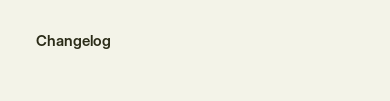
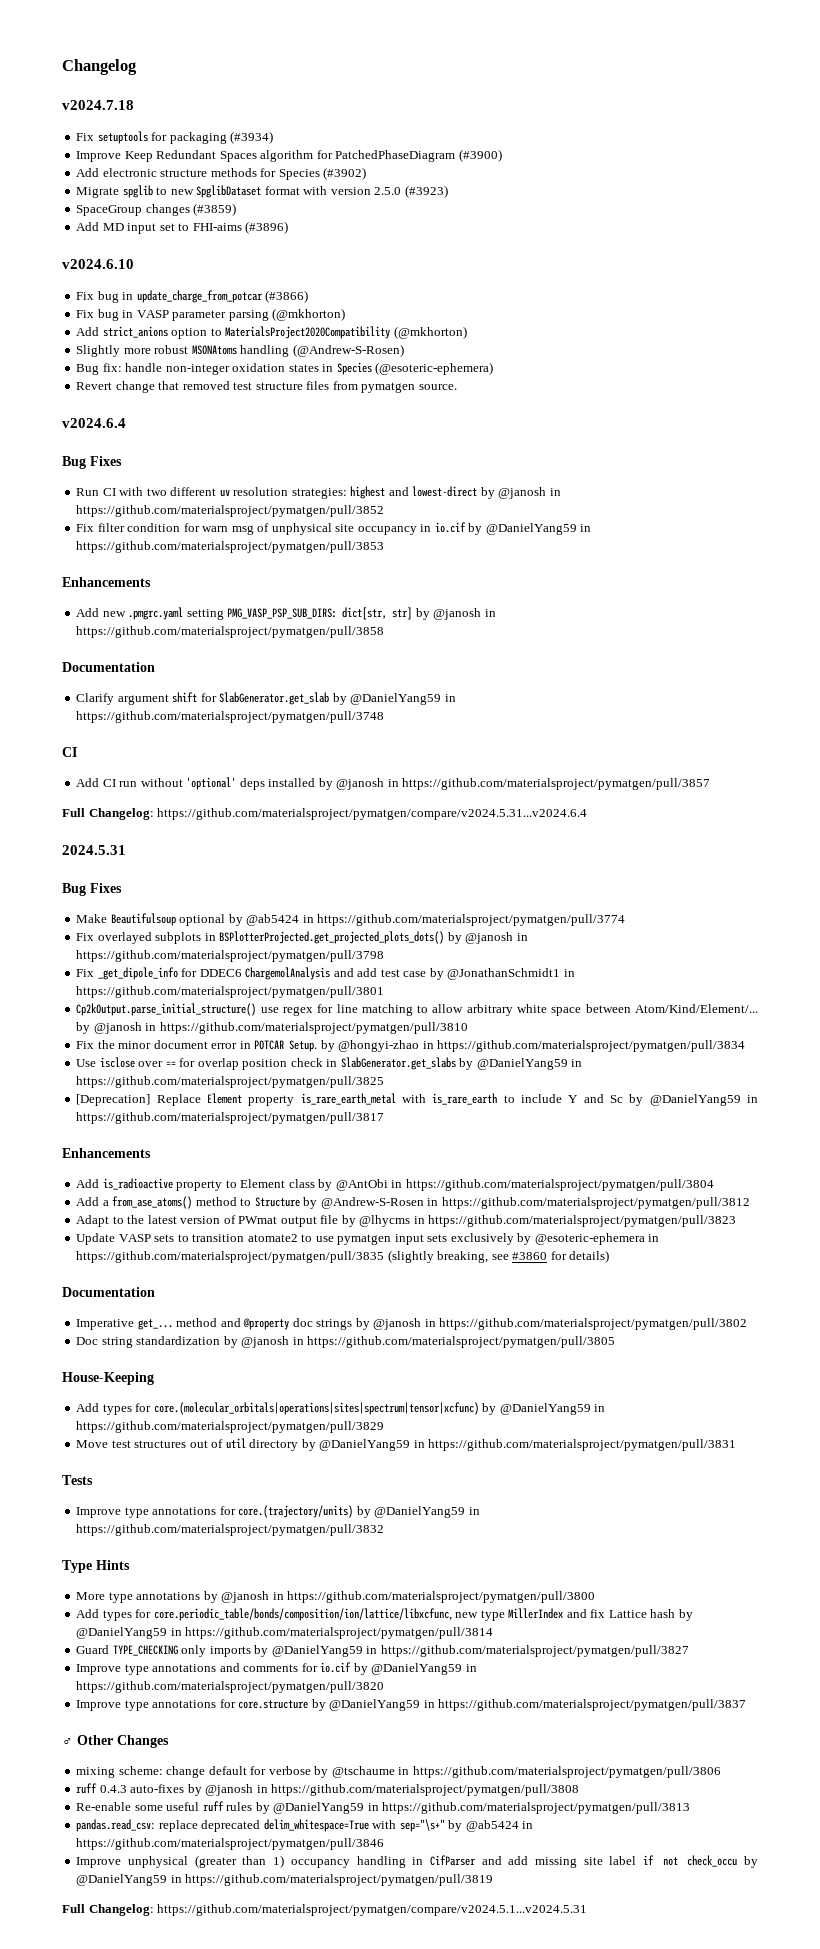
+ v2024.7.18
+ Fix setuptools for packaging (#3934)
+ Improve Keep Redundant Spaces algorithm for PatchedPhaseDiagram (#3900)
+ Add electronic structure methods for Species (#3902)
+ Migrate spglib to new SpglibDataset format with version 2.5.0 (#3923)
+ SpaceGroup changes (#3859)
+ Add MD input set to FHI-aims (#3896)
+ v2024.6.10
+ Fix bug in update_charge_from_potcar (#3866)
+ Fix bug in VASP parameter parsing (@mkhorton)
+ Add strict_anions option to MaterialsProject2020Compatibility (@mkhorton)
+ Slightly more robust MSONAtoms handling (@Andrew-S-Rosen)
+ Bug fix: handle non-integer oxidation states in Species (@esoteric-ephemera)
+ Revert change that removed test structure files from pymatgen source.
+ v2024.6.4
+ Bug Fixes
+ Run CI with two different uv resolution strategies: highest and lowest-direct by @janosh in https://github.com/materialsproject/pymatgen/pull/3852
+ Fix filter condition for warn msg of unphysical site occupancy in io.cif by @DanielYang59 in https://github.com/materialsproject/pymatgen/pull/3853
+ Enhancements
+ Add new .pmgrc.yaml setting PMG_VASP_PSP_SUB_DIRS: dict[str, str] by @janosh in https://github.com/materialsproject/pymatgen/pull/3858
+ Documentation
+ Clarify argument shift for SlabGenerator.get_slab by @DanielYang59 in https://github.com/materialsproject/pymatgen/pull/3748
+ CI
+ Add CI run without 'optional' deps installed by @janosh in https://github.com/materialsproject/pymatgen/pull/3857
+ Full Changelog: https://github.com/materialsproject/pymatgen/compare/v2024.5.31...v2024.6.4
+ 2024.5.31
+ Bug Fixes
+ Make Beautifulsoup optional by @ab5424 in https://github.com/materialsproject/pymatgen/pull/3774
+ Fix overlayed subplots in BSPlotterProjected.get_projected_plots_dots() by @janosh in https://github.com/materialsproject/pymatgen/pull/3798
+ Fix _get_dipole_info for DDEC6 ChargemolAnalysis and add test case by @JonathanSchmidt1 in https://github.com/materialsproject/pymatgen/pull/3801
+ Cp2kOutput.parse_initial_structure() use regex for line matching to allow arbitrary white space between Atom/Kind/Element/... by @janosh in https://github.com/materialsproject/pymatgen/pull/3810
+ Fix the minor document error in POTCAR Setup. by @hongyi-zhao in https://github.com/materialsproject/pymatgen/pull/3834
+ Use isclose over == for overlap position check in SlabGenerator.get_slabs by @DanielYang59 in https://github.com/materialsproject/pymatgen/pull/3825
+ [Deprecation] Replace Element property is_rare_earth_metal with is_rare_earth to include Y and Sc by @DanielYang59 in https://github.com/materialsproject/pymatgen/pull/3817
+ Enhancements
+ Add is_radioactive property to Element class by @AntObi in https://github.com/materialsproject/pymatgen/pull/3804
+ Add a from_ase_atoms() method to Structure by @Andrew-S-Rosen in https://github.com/materialsproject/pymatgen/pull/3812
+ Adapt to the latest version of PWmat output file by @lhycms in https://github.com/materialsproject/pymatgen/pull/3823
+ Update VASP sets to transition atomate2 to use pymatgen input sets exclusively by @esoteric-ephemera in https://github.com/materialsproject/pymatgen/pull/3835 (slightly breaking, see #3860 for details)
+ Documentation
+ Imperative get_... method and @property doc strings by @janosh in https://github.com/materialsproject/pymatgen/pull/3802
+ Doc string standardization by @janosh in https://github.com/materialsproject/pymatgen/pull/3805
+ House-Keeping
+ Add types for core.(molecular_orbitals|operations|sites|spectrum|tensor|xcfunc) by @DanielYang59 in https://github.com/materialsproject/pymatgen/pull/3829
+ Move test structures out of util directory by @DanielYang59 in https://github.com/materialsproject/pymatgen/pull/3831
+ Tests
+ Improve type annotations for core.(trajectory/units) by @DanielYang59 in https://github.com/materialsproject/pymatgen/pull/3832
+ Type Hints
+ More type annotations by @janosh in https://github.com/materialsproject/pymatgen/pull/3800
+ Add types for core.periodic_table/bonds/composition/ion/lattice/libxcfunc, new type MillerIndex and fix Lattice hash by @DanielYang59 in https://github.com/materialsproject/pymatgen/pull/3814
+ Guard TYPE_CHECKING only imports by @DanielYang59 in https://github.com/materialsproject/pymatgen/pull/3827
+ Improve type annotations and comments for io.cif by @DanielYang59 in https://github.com/materialsproject/pymatgen/pull/3820
+ Improve type annotations for core.structure by @DanielYang59 in https://github.com/materialsproject/pymatgen/pull/3837
+ ♂ Other Changes
+ mixing scheme: change default for verbose by @tschaume in https://github.com/materialsproject/pymatgen/pull/3806
+ ruff 0.4.3 auto-fixes by @janosh in https://github.com/materialsproject/pymatgen/pull/3808
+ Re-enable some useful ruff rules by @DanielYang59 in https://github.com/materialsproject/pymatgen/pull/3813
+ pandas.read_csv: replace deprecated delim_whitespace=True with sep="\s+" by @ab5424 in https://github.com/materialsproject/pymatgen/pull/3846
+ Improve unphysical (greater than 1) occupancy handling in CifParser and add missing site label if not check_occu by @DanielYang59 in https://github.com/materialsproject/pymatgen/pull/3819
+ Full Changelog: https://github.com/materialsproject/pymatgen/compare/v2024.5.1...v2024.5.31

